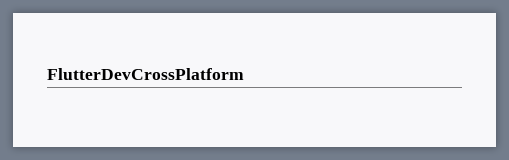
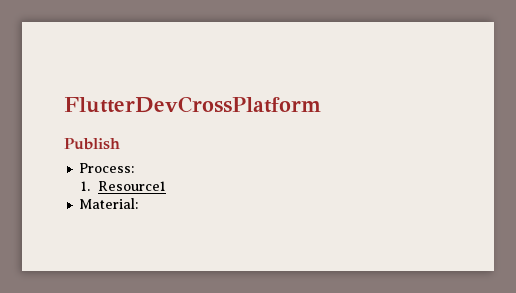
+ Publish
+ Process:
+ 1. Resource1
+ Material:

